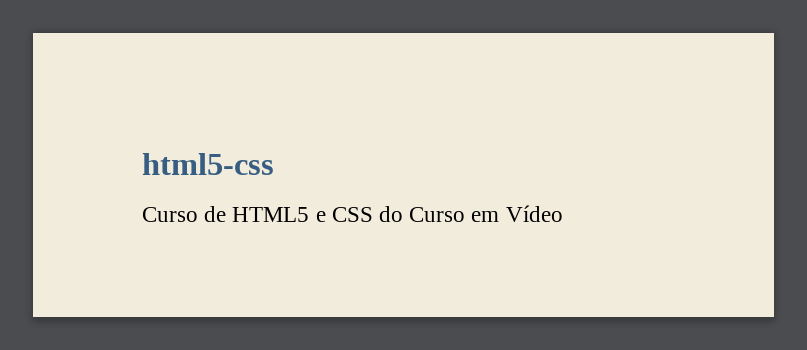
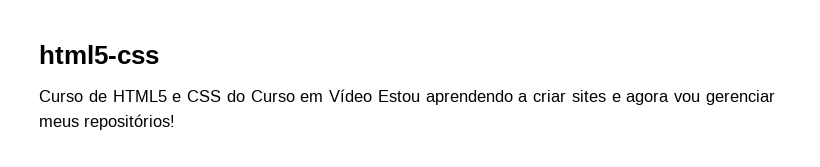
- Curso de HTML5 e CSS do Curso em Vídeo
+ Curso de HTML5 e CSS do Curso em Vídeo Estou aprendendo a criar sites e agora vou gerenciar meus repositórios!

